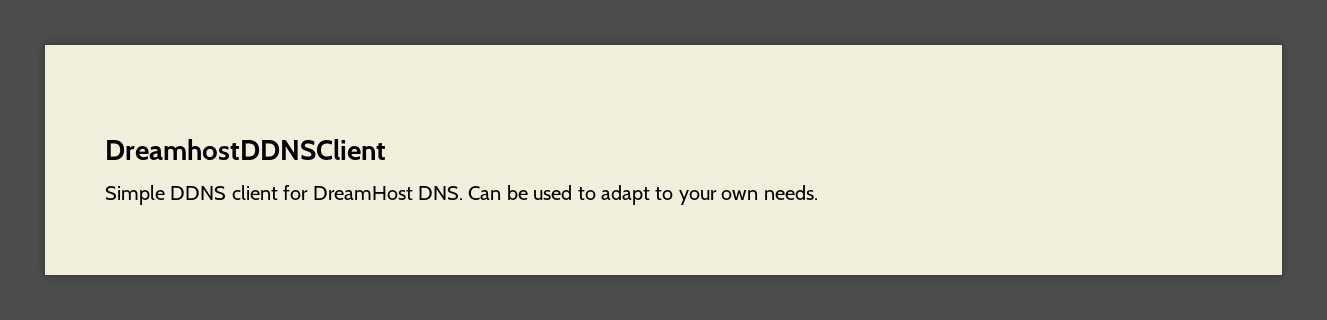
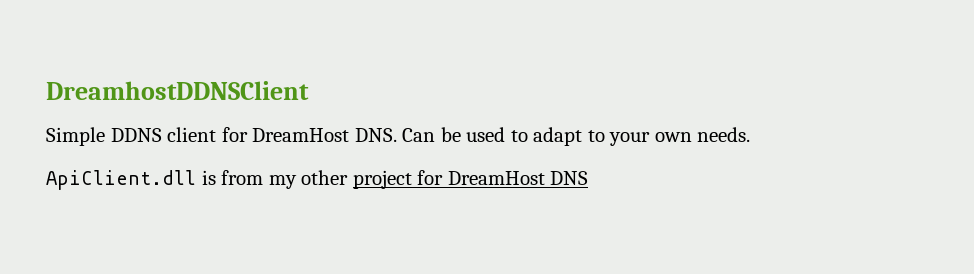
+ ApiClient.dll is from my other project for DreamHost DNS

